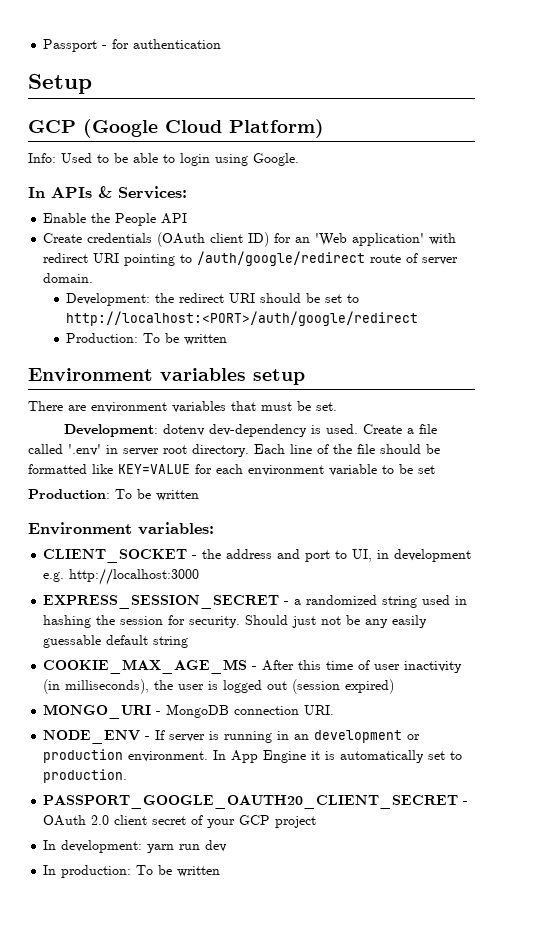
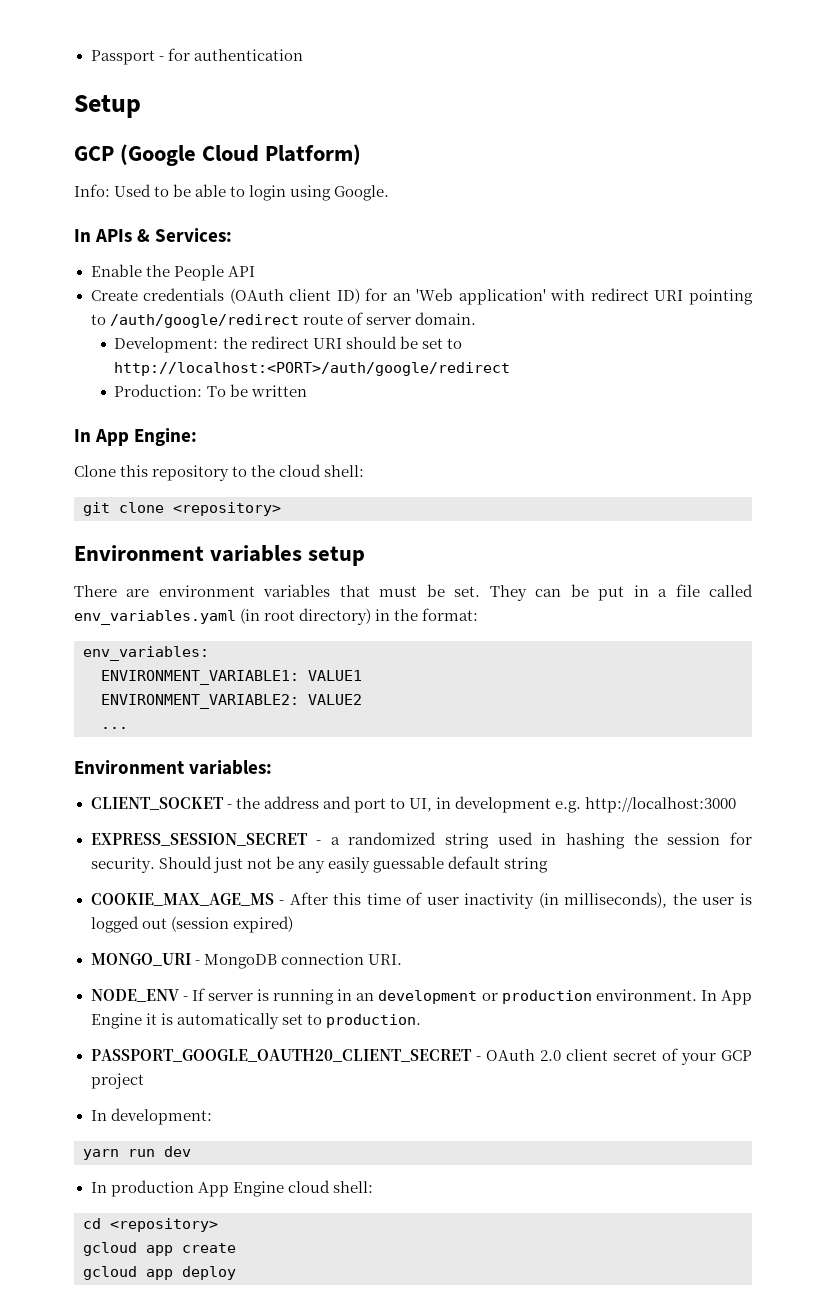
+ In App Engine:
+ Clone this repository to the cloud shell:
+ git clone <repository>
- There are environment variables that must be set.
- Development: dotenv dev-dependency is used. Create a file called '.env' in server root directory. Each line of the file should be formatted like KEY=VALUE for each environment variable to be set
- Production: To be written
+ There are environment variables that must be set. They can be put in a file called env_variables.yaml (in root directory) in the format:
+ env_variables:
+ ENVIRONMENT_VARIABLE1: VALUE1
+ ENVIRONMENT_VARIABLE2: VALUE2
+ ...
- In development: yarn run dev
+ In development:
+ yarn run dev
- In production: To be written
+ In production App Engine cloud shell:
+ cd <repository>
+ gcloud app create
+ gcloud app deploy

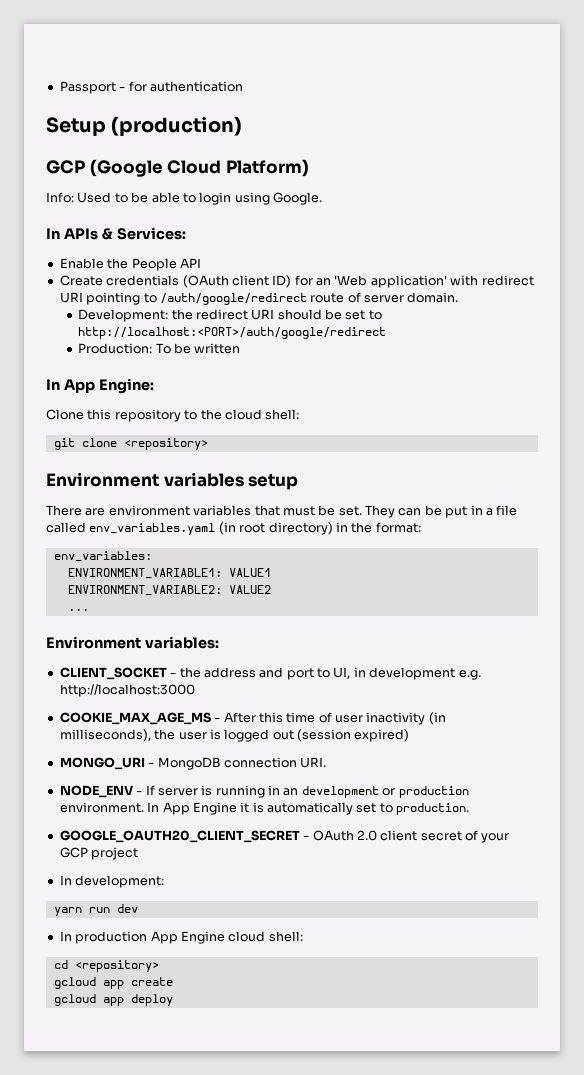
- Setup
+ Setup (production)
- EXPRESS_SESSION_SECRET - a randomized string used in hashing the session for security. Should just not be any easily guessable default string
- PASSPORT_GOOGLE_OAUTH20_CLIENT_SECRET - OAuth 2.0 client secret of your GCP project
+ GOOGLE_OAUTH20_CLIENT_SECRET - OAuth 2.0 client secret of your GCP project

